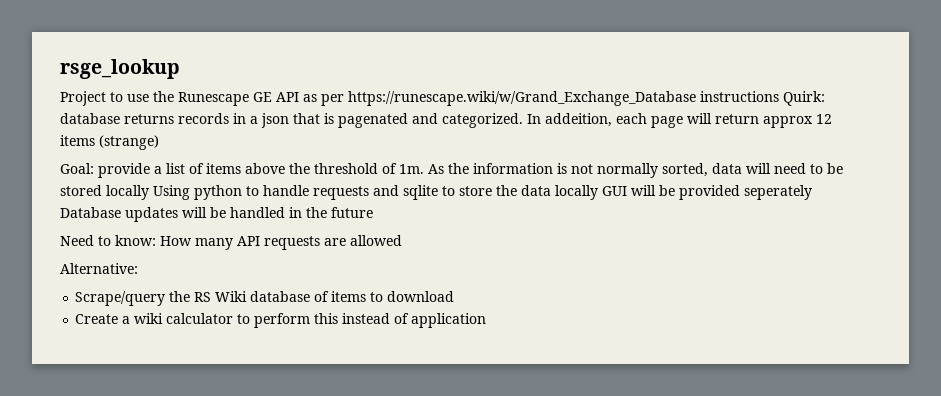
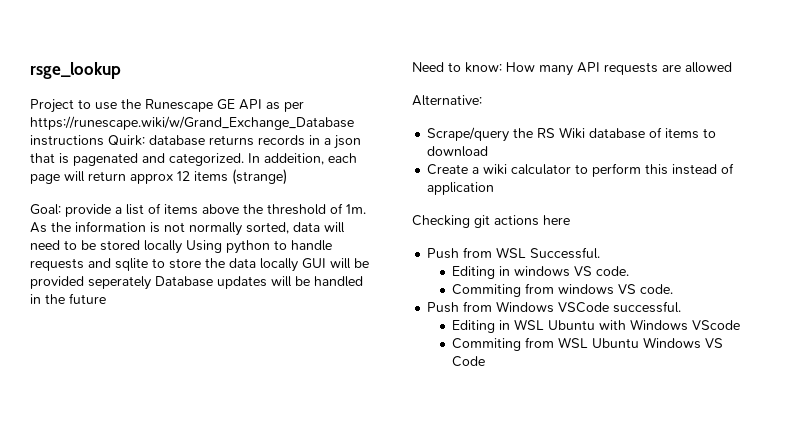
+ Checking git actions here
+ Push from WSL Successful.
+ Editing in windows VS code.
+ Commiting from windows VS code.
+ Push from Windows VSCode successful.
+ Editing in WSL Ubuntu with Windows VScode
+ Commiting from WSL Ubuntu Windows VS Code

